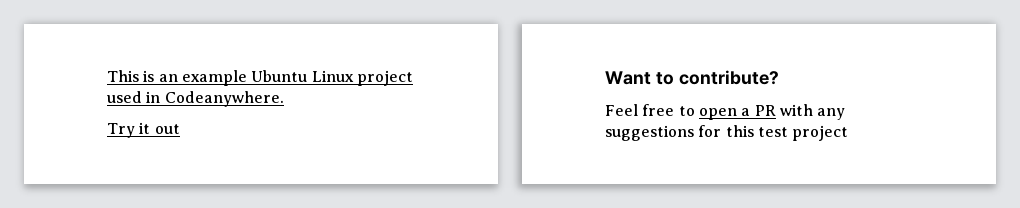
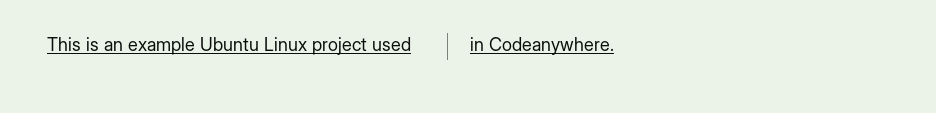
- Try it out
- Want to contribute?
- Feel free to open a PR with any suggestions for this test project

